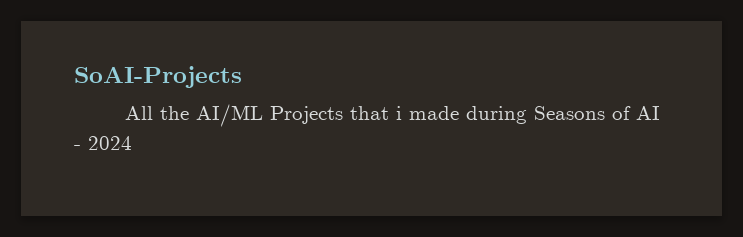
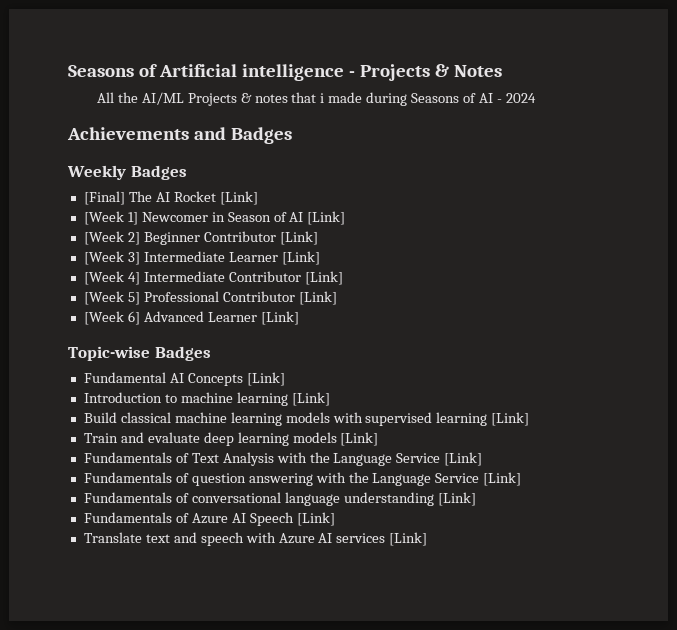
- SoAI-Projects
+ Seasons of Artificial intelligence - Projects & Notes
- All the AI/ML Projects that i made during Seasons of AI - 2024
+ All the AI/ML Projects & notes that i made during Seasons of AI - 2024
+ Achievements and Badges
+ Weekly Badges
+ [Final] The AI Rocket [Link]
+ [Week 1] Newcomer in Season of AI [Link]
+ [Week 2] Beginner Contributor [Link]
+ [Week 3] Intermediate Learner [Link]
+ [Week 4] Intermediate Contributor [Link]
+ [Week 5] Professional Contributor [Link]
+ [Week 6] Advanced Learner [Link]
+ Topic-wise Badges
+ Fundamental AI Concepts [Link]
+ Introduction to machine learning [Link]
+ Build classical machine learning models with supervised learning [Link]
+ Train and evaluate deep learning models [Link]
+ Fundamentals of Text Analysis with the Language Service [Link]
+ Fundamentals of question answering with the Language Service [Link]
+ Fundamentals of conversational language understanding [Link]
+ Fundamentals of Azure AI Speech [Link]
+ Translate text and speech with Azure AI services [Link]

